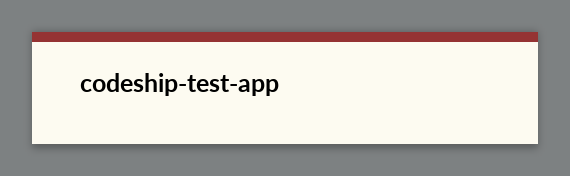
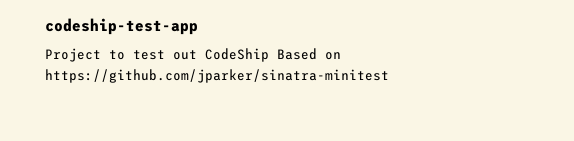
+ Project to test out CodeShip Based on https://github.com/jparker/sinatra-minitest

